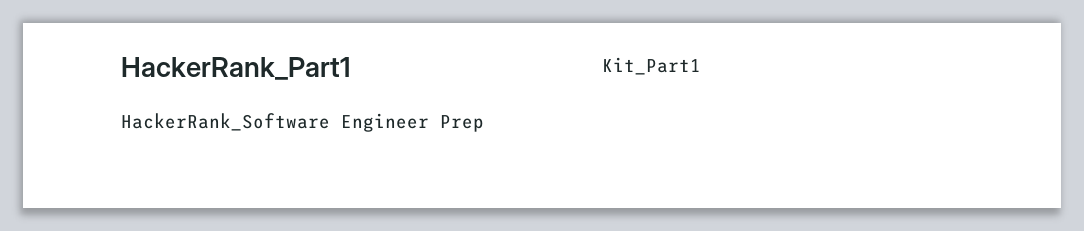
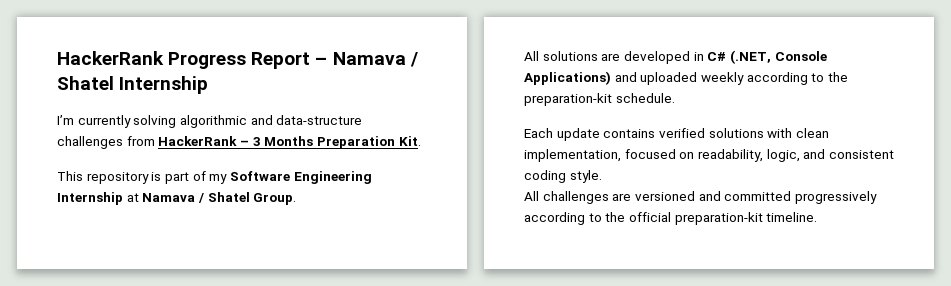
- HackerRank_Part1
- HackerRank_Software Engineer Prep Kit_Part1
+ HackerRank Progress Report – Namava / Shatel Internship
+ I’m currently solving algorithmic and data‑structure challenges from HackerRank – 3 Months Preparation Kit.
+ This repository is part of my Software Engineering Internship at Namava / Shatel Group.
+ All solutions are developed in C# (.NET, Console Applications) and uploaded weekly according to the preparation‑kit schedule.
+ Each update contains verified solutions with clean implementation, focused on readability, logic, and consistent coding style.
+ All challenges are versioned and committed progressively according to the official preparation‑kit timeline.

